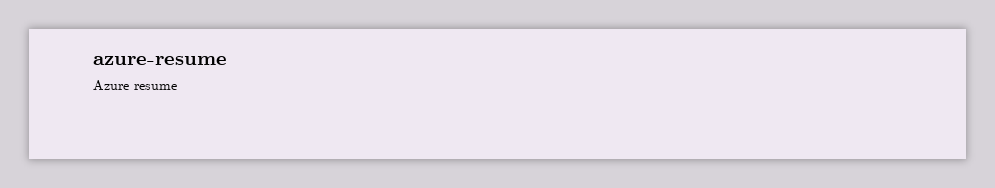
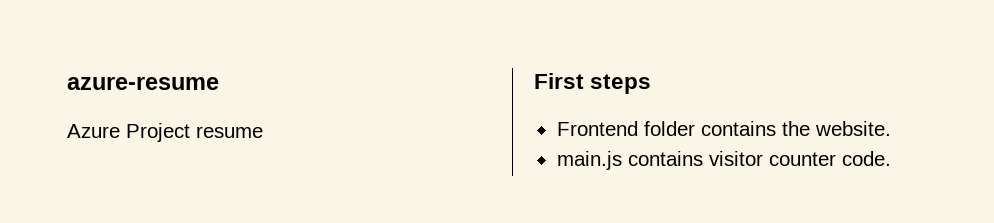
- Azure resume
+ Azure Project resume
+ First steps
+ Frontend folder contains the website.
+ main.js contains visitor counter code.

